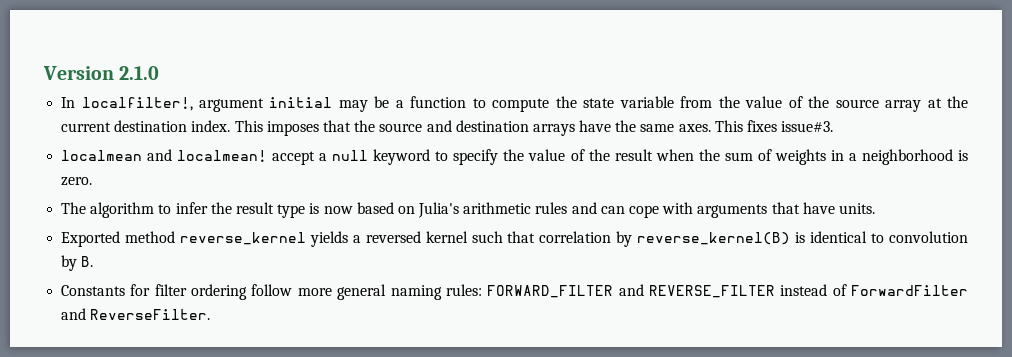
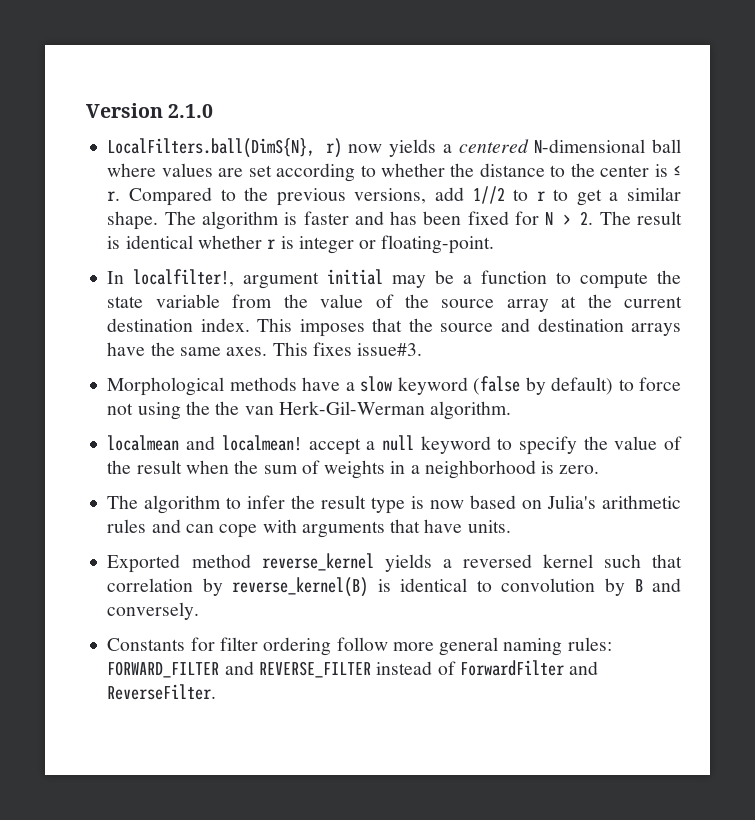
+ LocalFilters.ball(DimS{N}, r) now yields a centered N-dimensional ball where values are set according to whether the distance to the center is ≤ r. Compared to the previous versions, add 1//2 to r to get a similar shape. The algorithm is faster and has been fixed for N > 2. The result is identical whether r is integer or floating-point.
+ Morphological methods have a slow keyword (false by default) to force not using the the van Herk-Gil-Werman algorithm.
- Exported method reverse_kernel yields a reversed kernel such that correlation by reverse_kernel(B) is identical to convolution by B.
+ Exported method reverse_kernel yields a reversed kernel such that correlation by reverse_kernel(B) is identical to convolution by B and conversely.

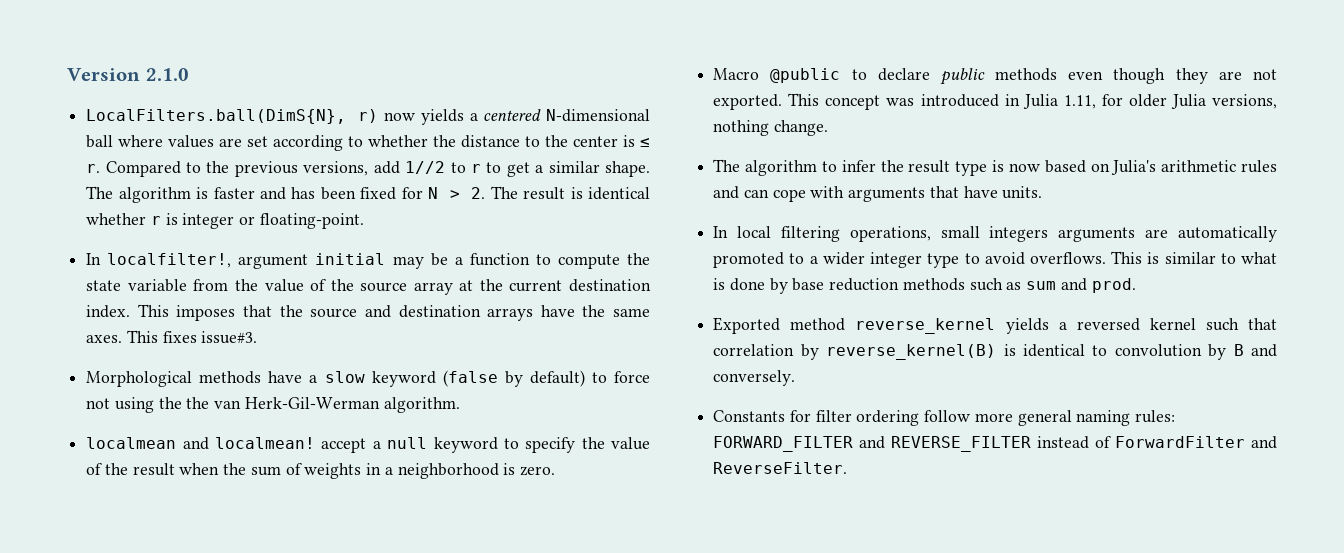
+ Macro @public to declare public methods even though they are not exported. This concept was introduced in Julia 1.11, for older Julia versions, nothing change.
+ In local filtering operations, small integers arguments are automatically promoted to a wider integer type to avoid overflows. This is similar to what is done by base reduction methods such as sum and prod.

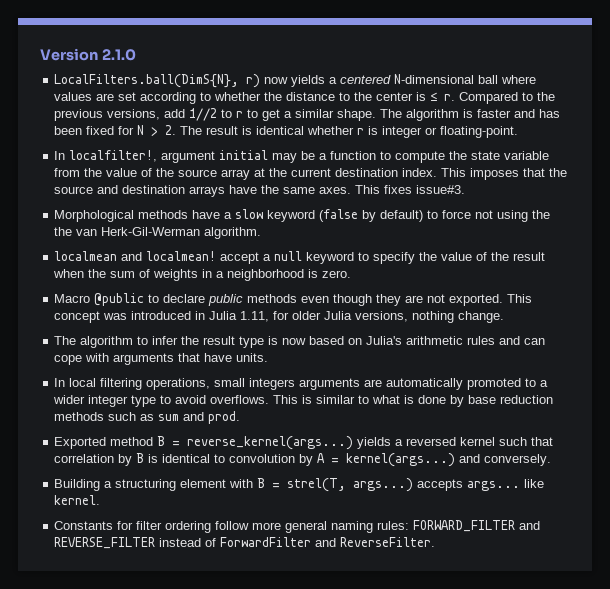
- Exported method reverse_kernel yields a reversed kernel such that correlation by reverse_kernel(B) is identical to convolution by B and conversely.
+ Exported method B = reverse_kernel(args...) yields a reversed kernel such that correlation by B is identical to convolution by A = kernel(args...) and conversely.
+ Building a structuring element with B = strel(T, args...) accepts args... like kernel.

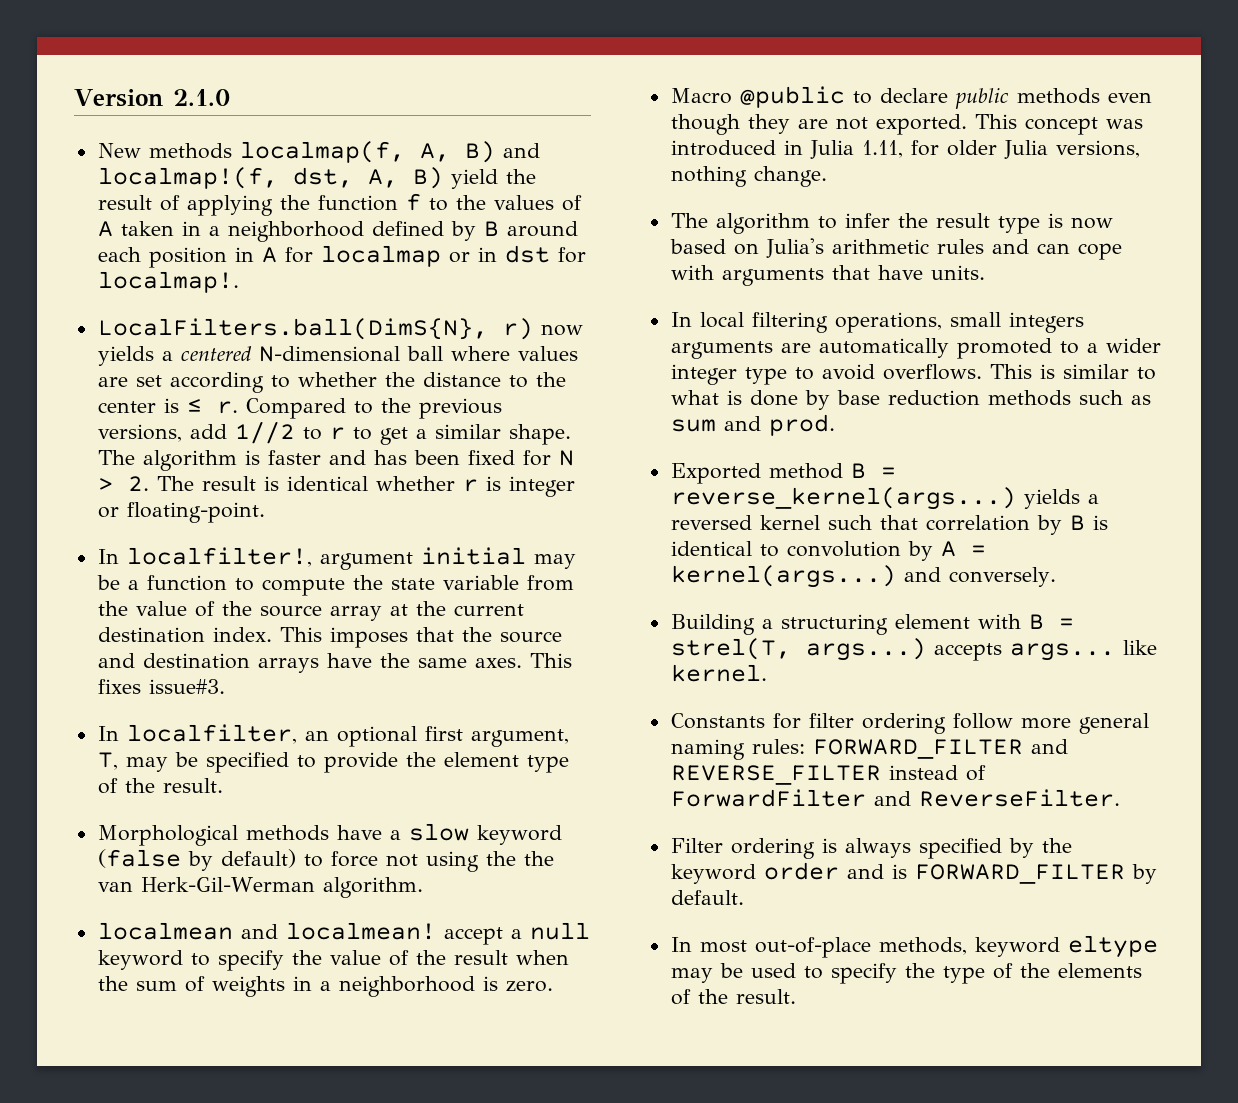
+ New methods localmap(f, A, B) and localmap!(f, dst, A, B) yield the result of applying the function f to the values of A taken in a neighborhood defined by B around each position in A for localmap or in dst for localmap!.
+ In localfilter, an optional first argument, T, may be specified to provide the element type of the result.
+ Filter ordering is always specified by the keyword order and is FORWARD_FILTER by default.
+ In most out-of-place methods, keyword eltype may be used to specify the type of the elements of the result.

